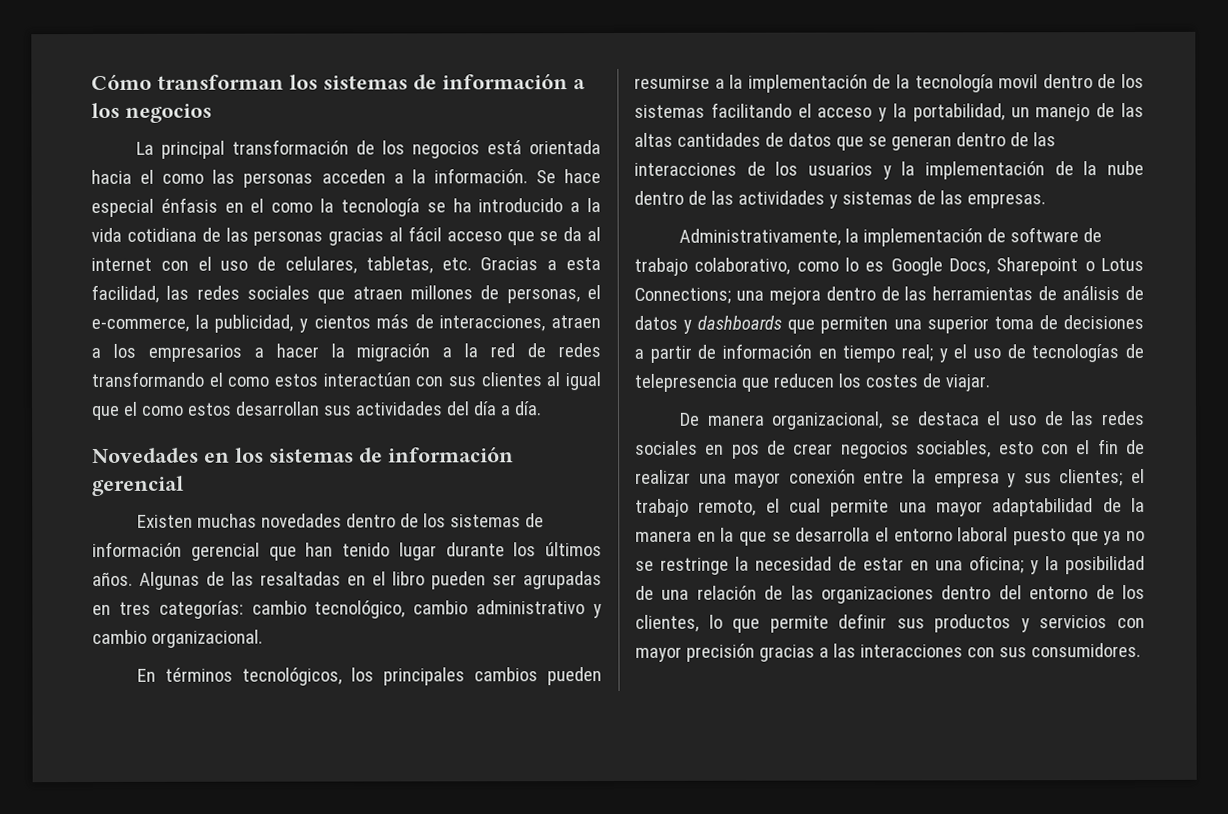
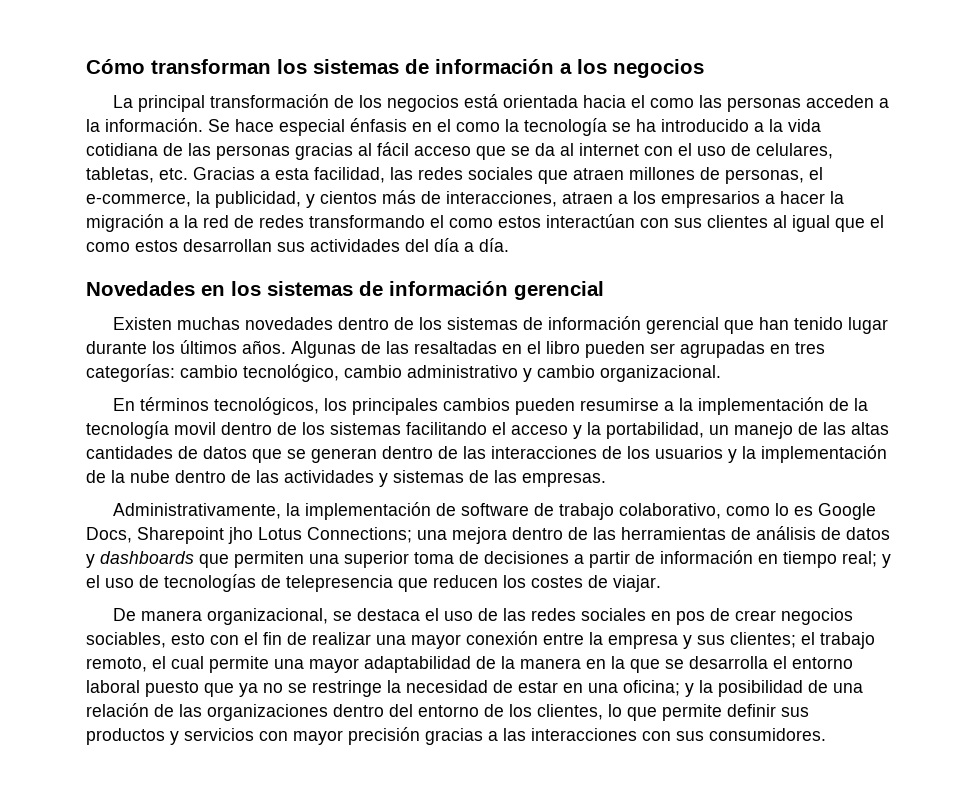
- Administrativamente, la implementación de software de trabajo colaborativo, como lo es Google Docs, Sharepoint o Lotus Connections; una mejora dentro de las herramientas de análisis de datos y dashboards que permiten una superior toma de decisiones a partir de información en tiempo real; y el uso de tecnologías de telepresencia que reducen los costes de viajar.
+ Administrativamente, la implementación de software de trabajo colaborativo, como lo es Google Docs, Sharepoint jho Lotus Connections; una mejora dentro de las herramientas de análisis de datos y dashboards que permiten una superior toma de decisiones a partir de información en tiempo real; y el uso de tecnologías de telepresencia que reducen los costes de viajar.

